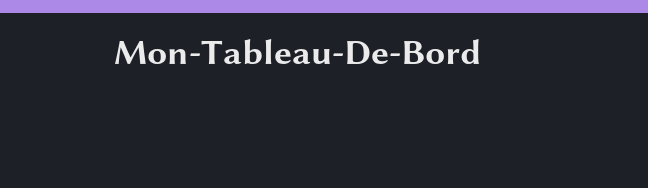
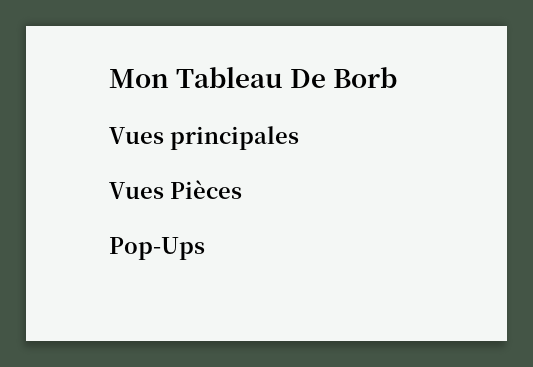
- Mon-Tableau-De-Bord
+ Mon Tableau De Borb
+ Vues principales
+ Vues Pièces
+ Pop-Ups

